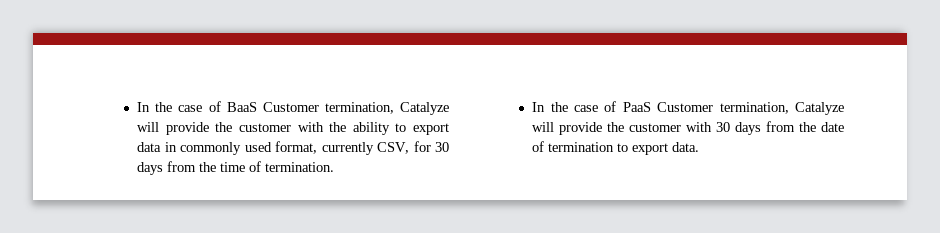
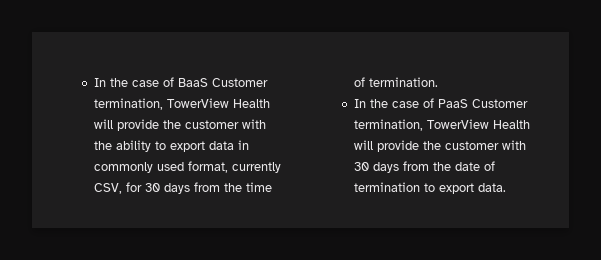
- In the case of BaaS Customer termination, Catalyze will provide the customer with the ability to export data in commonly used format, currently CSV, for 30 days from the time of termination.
+ In the case of BaaS Customer termination, TowerView Health will provide the customer with the ability to export data in commonly used format, currently CSV, for 30 days from the time of termination.
- In the case of PaaS Customer termination, Catalyze will provide the customer with 30 days from the date of termination to export data.
+ In the case of PaaS Customer termination, TowerView Health will provide the customer with 30 days from the date of termination to export data.

